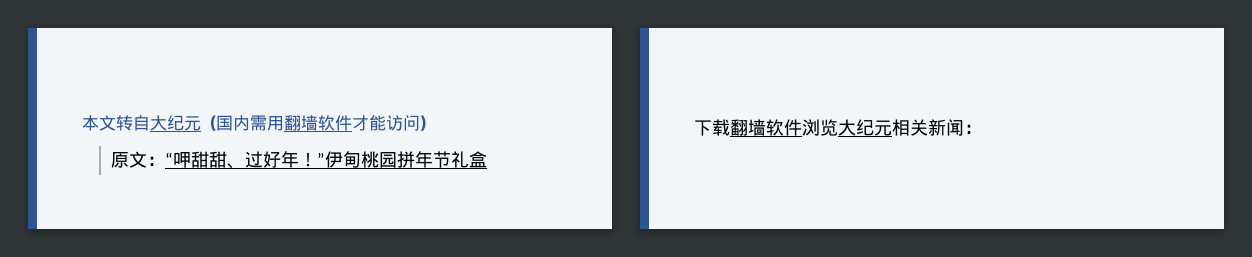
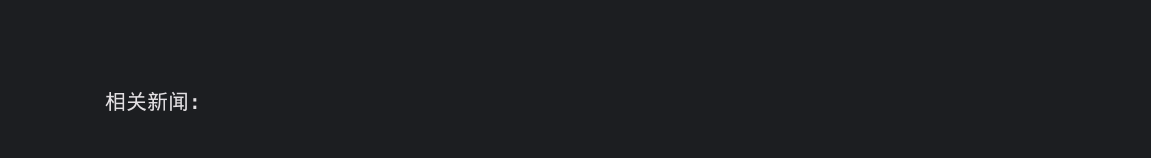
- 本文转自大纪元（国内需用翻墙软件才能访问）
- 原文：“呷甜甜、过好年！”伊甸桃园拼年节礼盒
- 下载翻墙软件浏览大纪元相关新闻：
+ 相关新闻：

